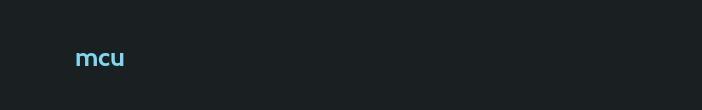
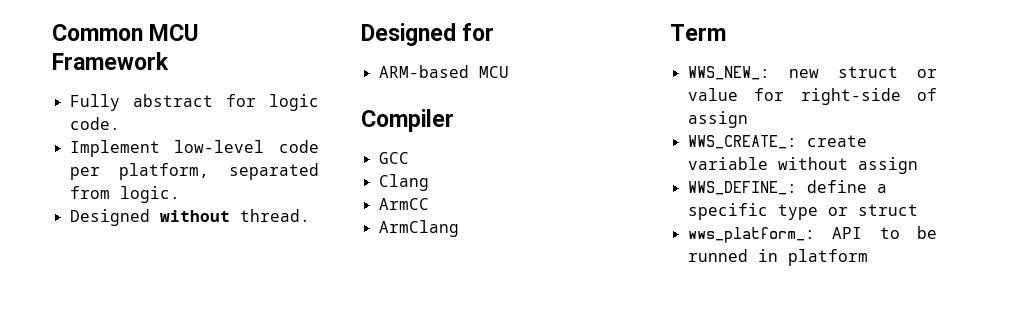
- mcu
+ Common MCU Framework
+ Fully abstract for logic code.
+ Implement low-level code per platform, separated from logic.
+ Designed without thread.
+ Designed for
+ ARM-based MCU
+ Compiler
+ GCC
+ Clang
+ ArmCC
+ ArmClang
+ Term
+ WWS_NEW_: new struct or value for right-side of assign
+ WWS_CREATE_: create variable without assign
+ WWS_DEFINE_: define a specific type or struct
+ wws_platform_: API to be runned in platform

